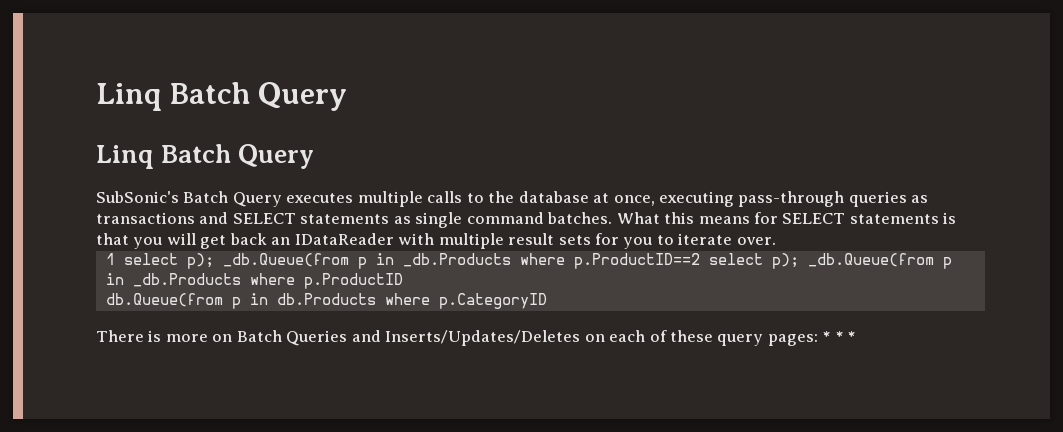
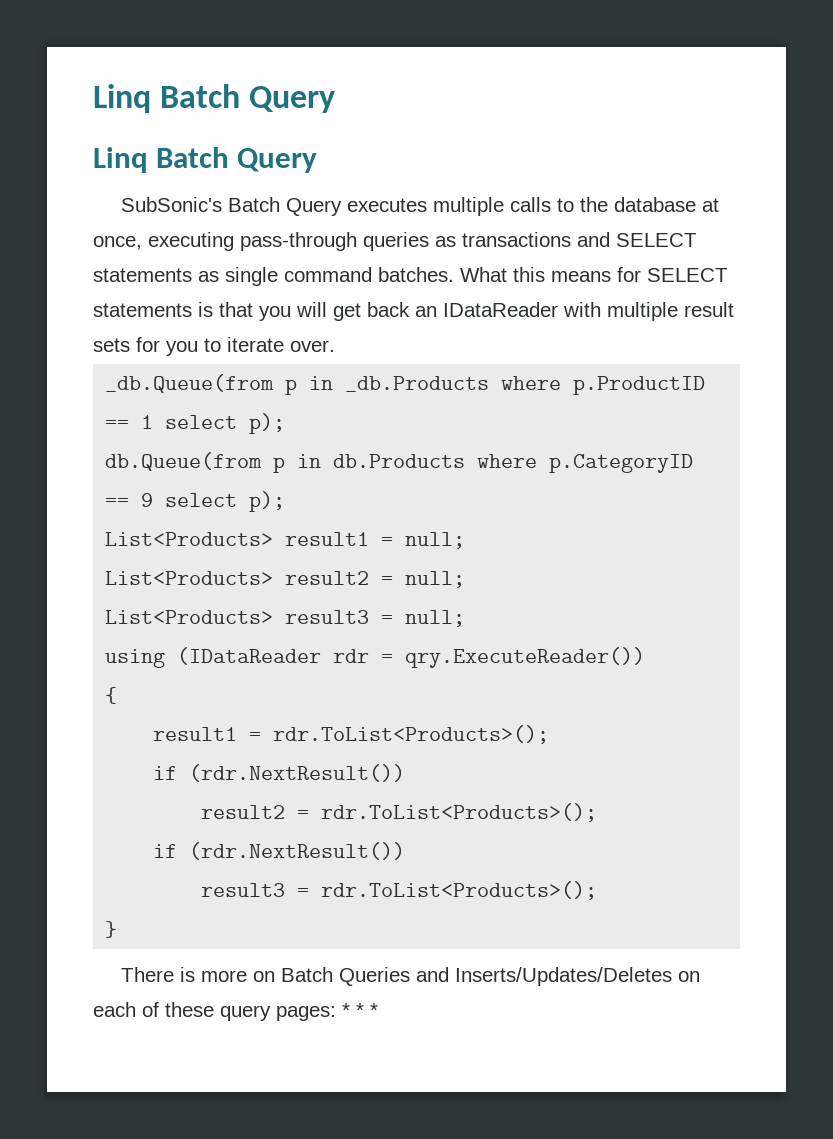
- 1 select p); _db.Queue(from p in _db.Products where p.ProductID==2 select p); _db.Queue(from p in _db.Products where p.ProductID
+ _db.Queue(from p in _db.Products where p.ProductID == 1 select p);
- db.Queue(from p in db.Products where p.CategoryID
+ db.Queue(from p in db.Products where p.CategoryID == 9 select p);
+ List<Products> result1 = null;
+ List<Products> result2 = null;
+ List<Products> result3 = null;
+ using (IDataReader rdr = qry.ExecuteReader())
+ {
+ result1 = rdr.ToList<Products>();
+ if (rdr.NextResult())
+ result2 = rdr.ToList<Products>();
+ if (rdr.NextResult())
+ result3 = rdr.ToList<Products>();
+ }

